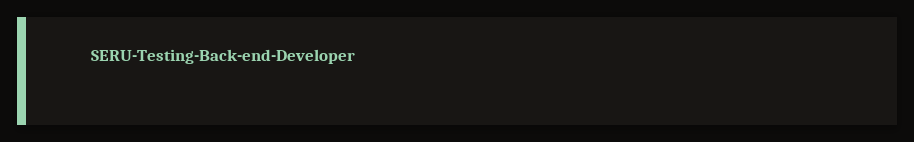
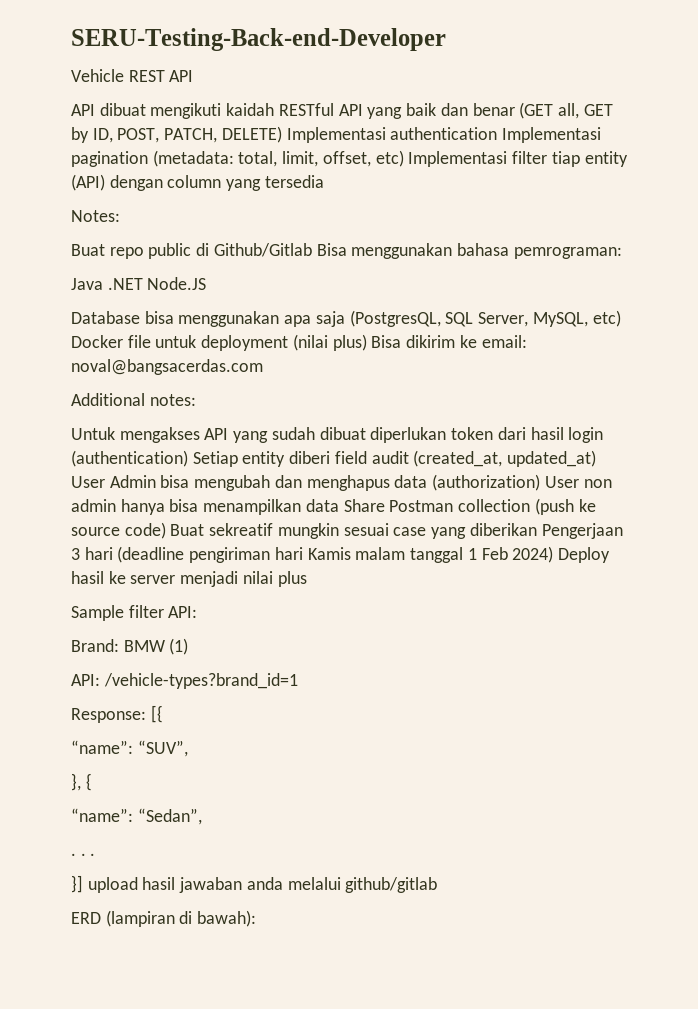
+ Vehicle REST API
+ API dibuat mengikuti kaidah RESTful API yang baik dan benar (GET all, GET by ID, POST, PATCH, DELETE) Implementasi authentication Implementasi pagination (metadata: total, limit, offset, etc) Implementasi filter tiap entity (API) dengan column yang tersedia
+ Notes:
+ Buat repo public di Github/Gitlab Bisa menggunakan bahasa pemrograman:
+ Java .NET Node.JS
+ Database bisa menggunakan apa saja (PostgresQL, SQL Server, MySQL, etc) Docker file untuk deployment (nilai plus) Bisa dikirim ke email: noval@bangsacerdas.com
+ Additional notes:
+ Untuk mengakses API yang sudah dibuat diperlukan token dari hasil login (authentication) Setiap entity diberi field audit (created_at, updated_at) User Admin bisa mengubah dan menghapus data (authorization) User non admin hanya bisa menampilkan data Share Postman collection (push ke source code) Buat sekreatif mungkin sesuai case yang diberikan Pengerjaan 3 hari (deadline pengiriman hari Kamis malam tanggal 1 Feb 2024) Deploy hasil ke server menjadi nilai plus
+ Sample filter API:
+ Brand: BMW (1)
+ API: /vehicle-types?brand_id=1
+ Response: [{
+ “name”: “SUV”,
+ }, {
+ “name”: “Sedan”,
+ . . .
+ }] upload hasil jawaban anda melalui github/gitlab
+ ERD (lampiran di bawah):

